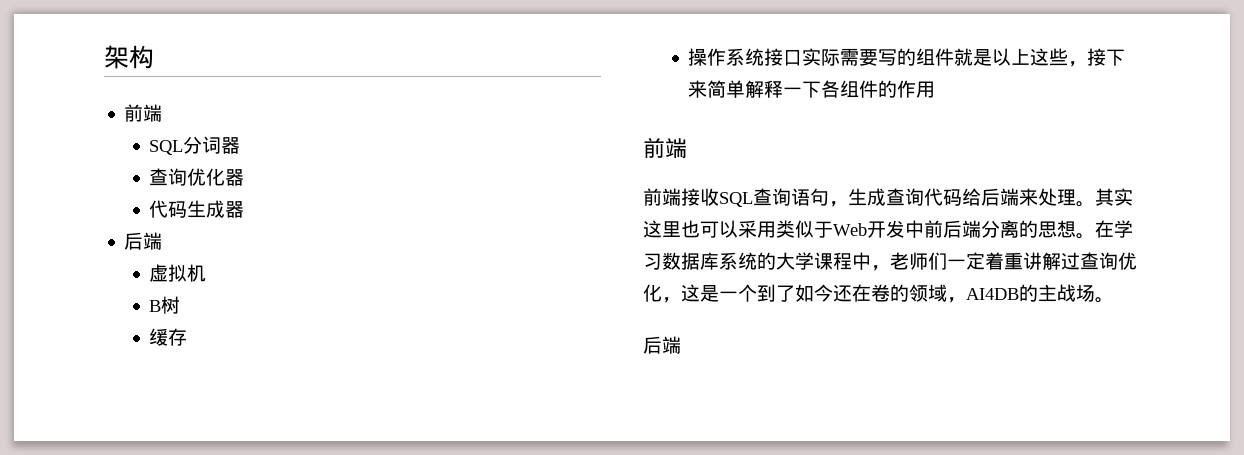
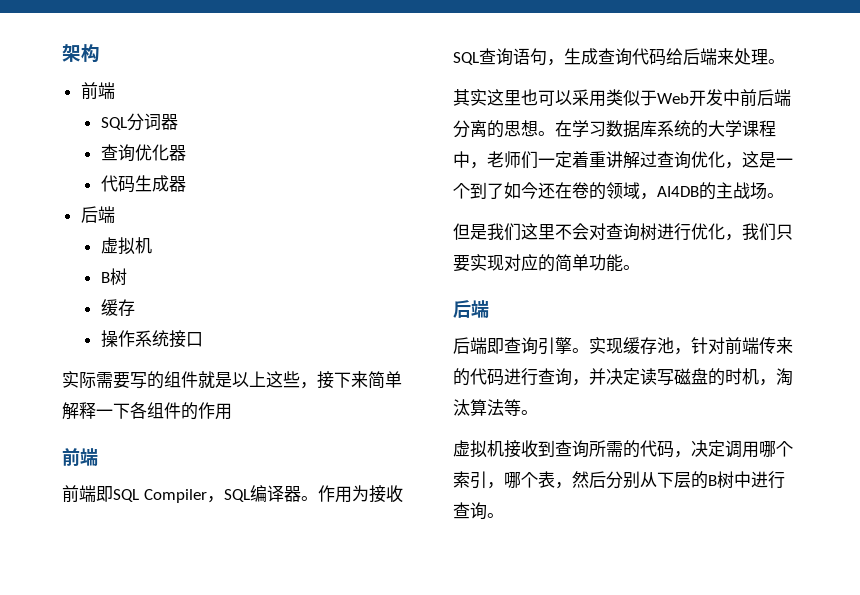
- 操作系统接口实际需要写的组件就是以上这些，接下来简单解释一下各组件的作用
+ 操作系统接口
+ 实际需要写的组件就是以上这些，接下来简单解释一下各组件的作用
- 前端接收SQL查询语句，生成查询代码给后端来处理。其实这里也可以采用类似于Web开发中前后端分离的思想。
+ 前端即SQL Compiler，SQL编译器。作用为接收SQL查询语句，生成查询代码给后端来处理。
+ 其实这里也可以采用类似于Web开发中前后端分离的思想。
  在学习数据库系统的大学课程中，老师们一定着重讲解过查询优化，这是一个到了如今还在卷的领域，AI4DB的主战场。
+ 但是我们这里不会对查询树进行优化，我们只要实现对应的简单功能。
  后端
+ 后端即查询引擎。实现缓存池，针对前端传来的代码进行查询，并决定读写磁盘的时机，淘汰算法等。
+ 虚拟机接收到查询所需的代码，决定调用哪个索引，哪个表，然后分别从下层的B树中进行查询。

